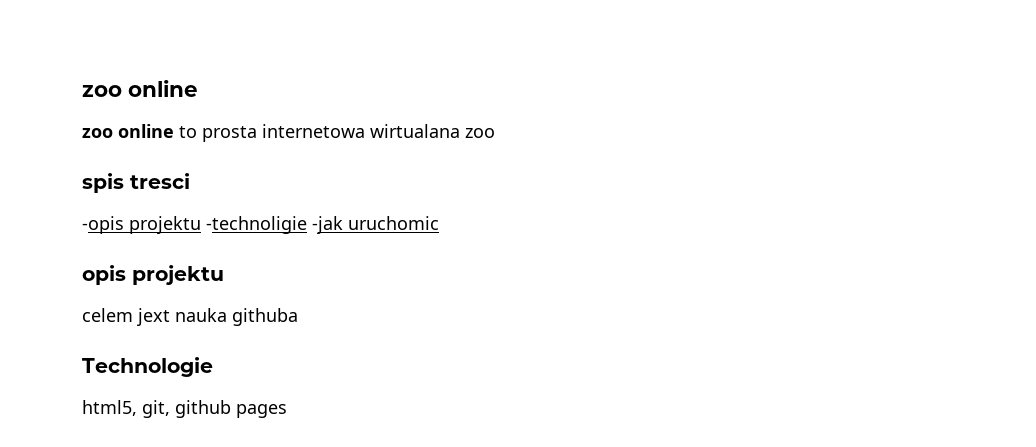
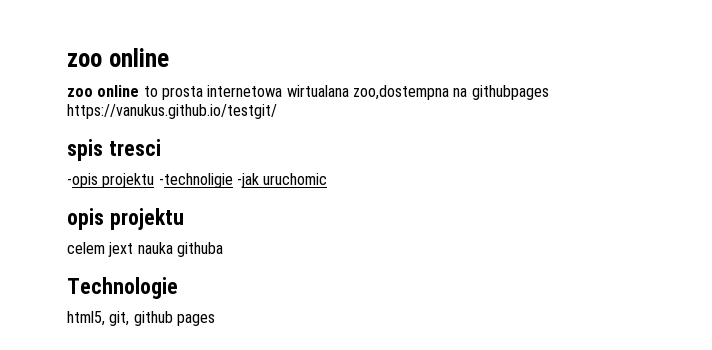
- zoo online to prosta internetowa wirtualana zoo
+ zoo online to prosta internetowa wirtualana zoo,dostempna na githubpages https://vanukus.github.io/testgit/

